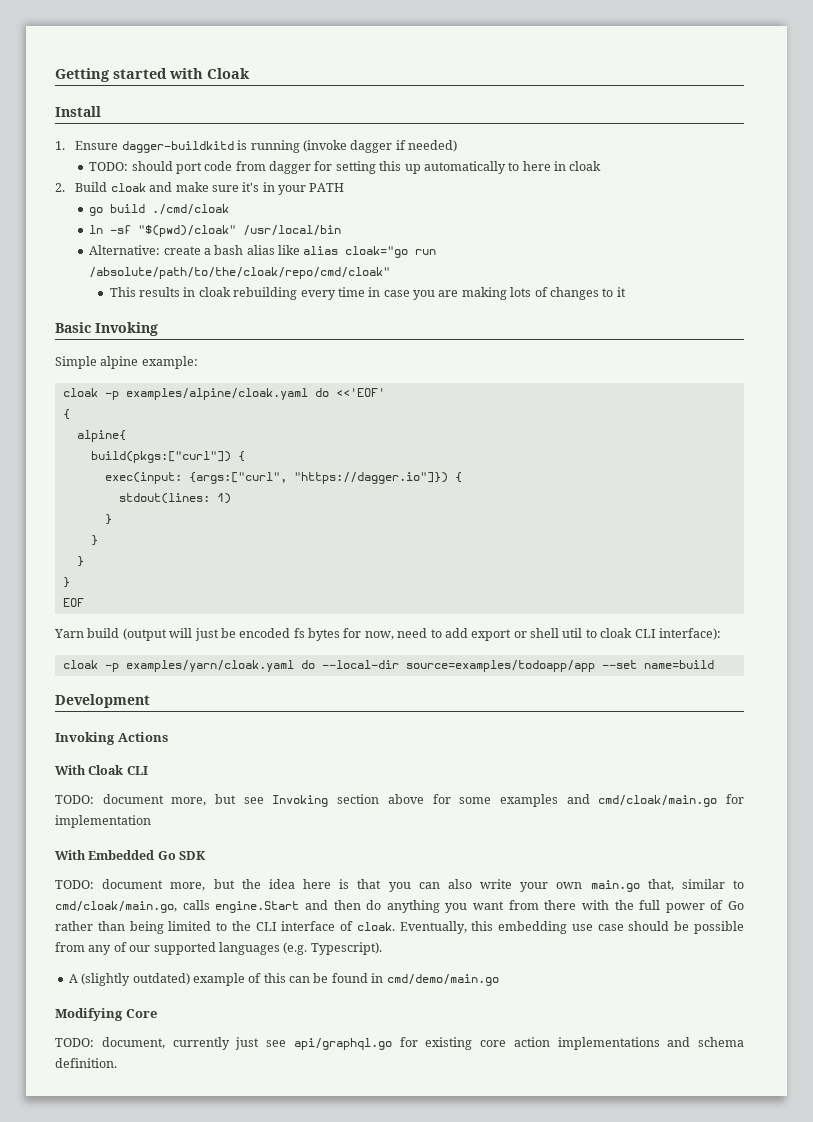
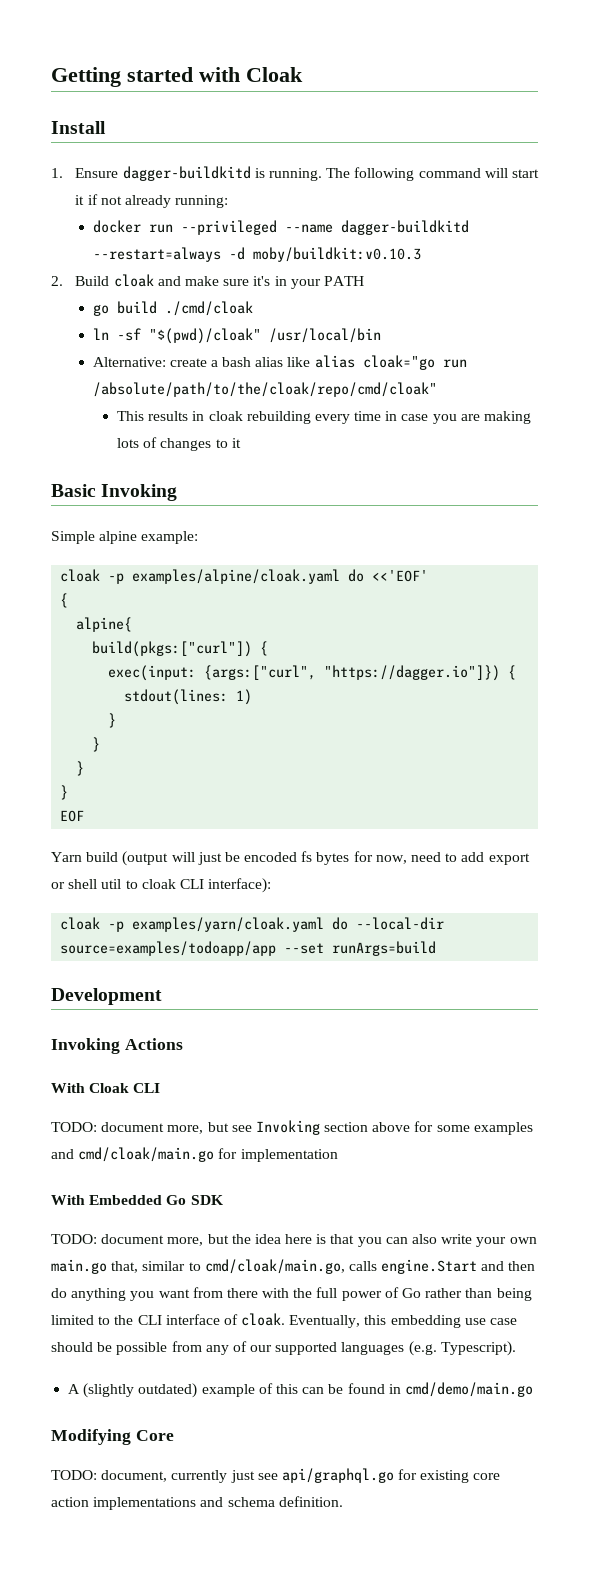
- 1. Ensure dagger-buildkitd is running (invoke dagger if needed)
- TODO: should port code from dagger for setting this up automatically to here in cloak
+ 1. Ensure dagger-buildkitd is running. The following command will start it if not already running:
+ docker run --privileged --name dagger-buildkitd --restart=always -d moby/buildkit:v0.10.3
- cloak -p examples/yarn/cloak.yaml do --local-dir source=examples/todoapp/app --set name=build
+ cloak -p examples/yarn/cloak.yaml do --local-dir source=examples/todoapp/app --set runArgs=build

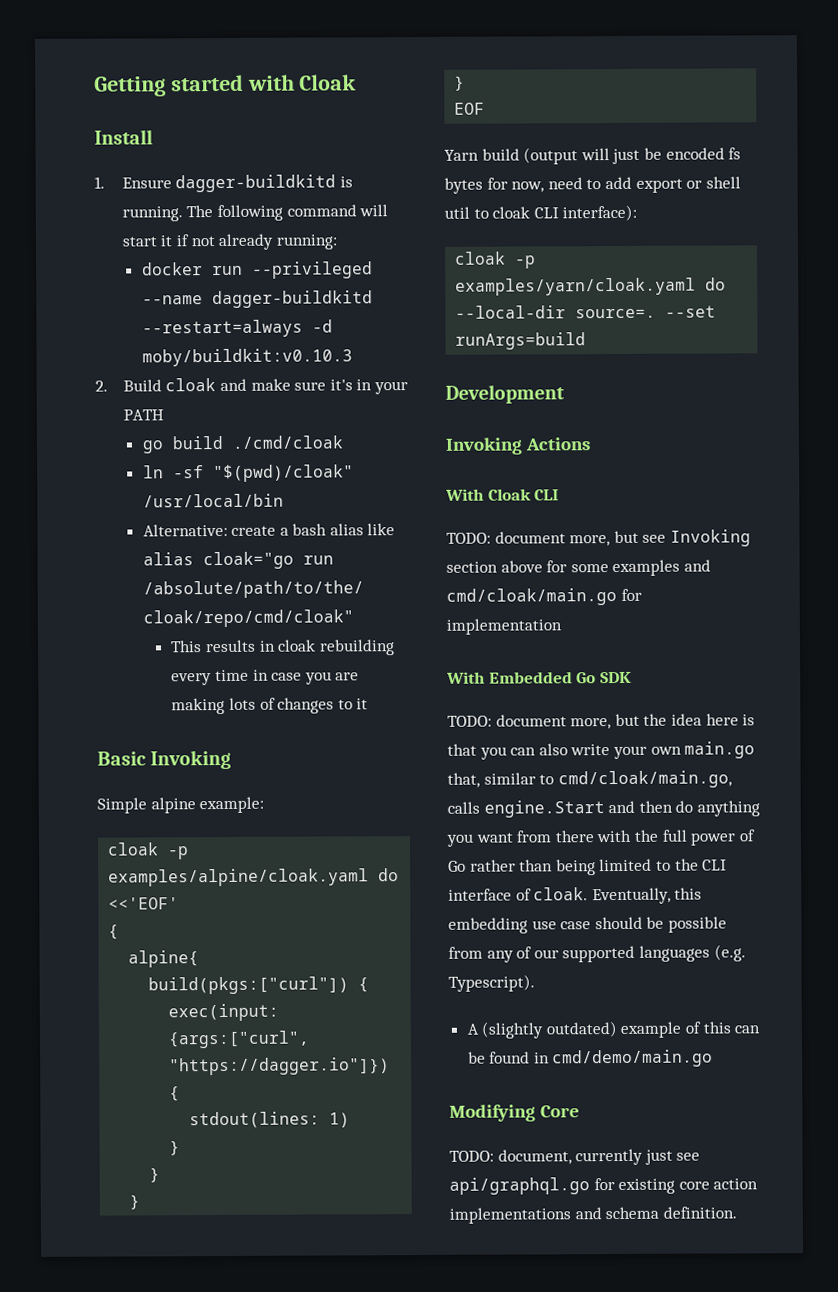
- cloak -p examples/yarn/cloak.yaml do --local-dir source=examples/todoapp/app --set runArgs=build
+ cloak -p examples/yarn/cloak.yaml do --local-dir source=. --set runArgs=build

